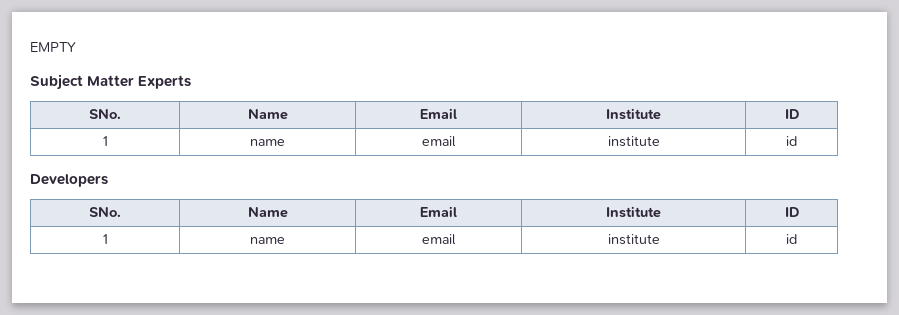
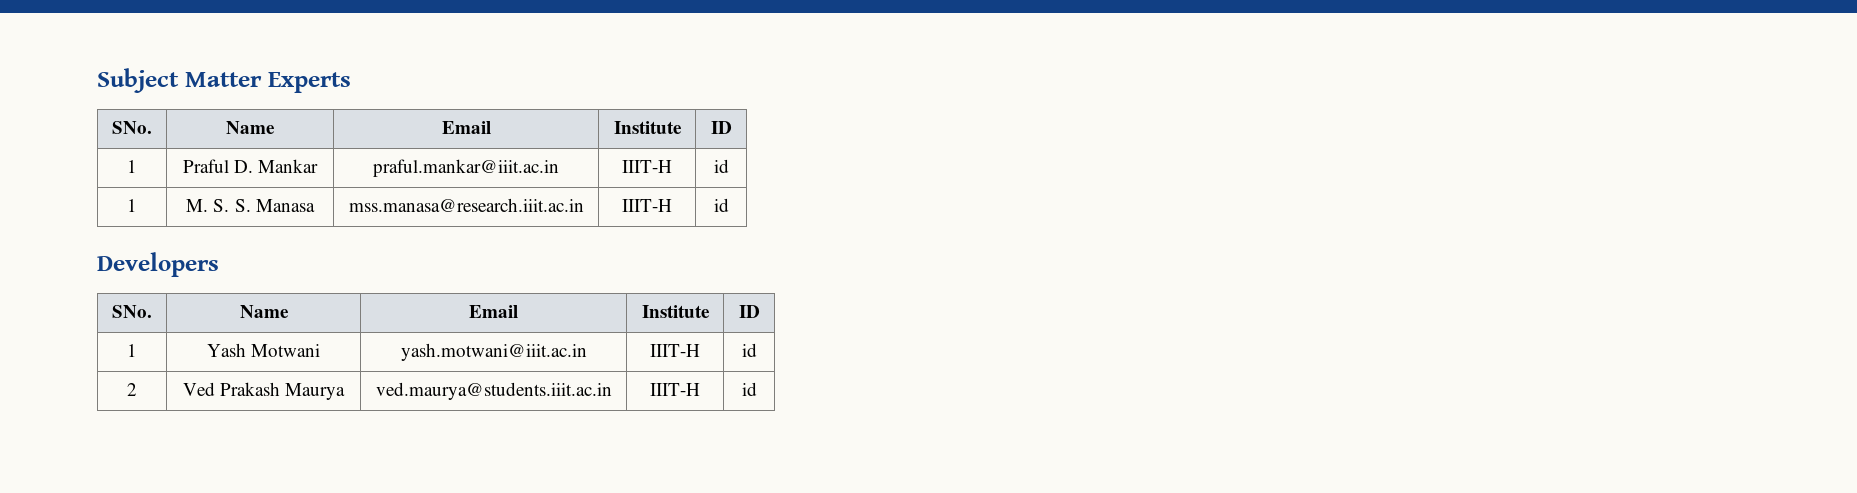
- EMPTY
  Subject Matter Experts
  SNo. | Name | Email | Institute | ID
- 1 | name | email | institute | id
+ 1 | Praful D. Mankar | praful.mankar@iiit.ac.in | IIIT-H | id
+ 1 | M. S. S. Manasa | mss.manasa@research.iiit.ac.in | IIIT-H | id
  Developers
  SNo. | Name | Email | Institute | ID
- 1 | name | email | institute | id
+ 1 | Yash Motwani | yash.motwani@iiit.ac.in | IIIT-H | id
+ 2 | Ved Prakash Maurya | ved.maurya@students.iiit.ac.in | IIIT-H | id

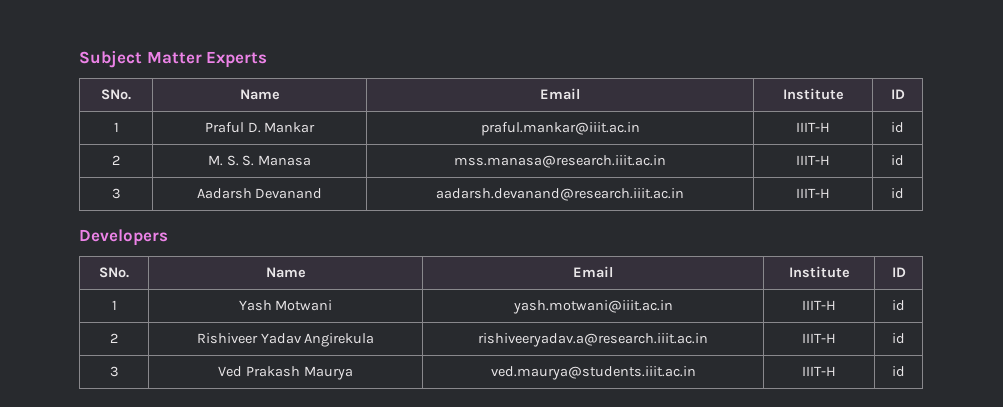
- 1 | M. S. S. Manasa | mss.manasa@research.iiit.ac.in | IIIT-H | id
+ 2 | M. S. S. Manasa | mss.manasa@research.iiit.ac.in | IIIT-H | id
+ 3 | Aadarsh Devanand | aadarsh.devanand@research.iiit.ac.in | IIIT-H | id
- 2 | Ved Prakash Maurya | ved.maurya@students.iiit.ac.in | IIIT-H | id
+ 2 | Rishiveer Yadav Angirekula | rishiveeryadav.a@research.iiit.ac.in | IIIT-H | id
+ 3 | Ved Prakash Maurya | ved.maurya@students.iiit.ac.in | IIIT-H | id

